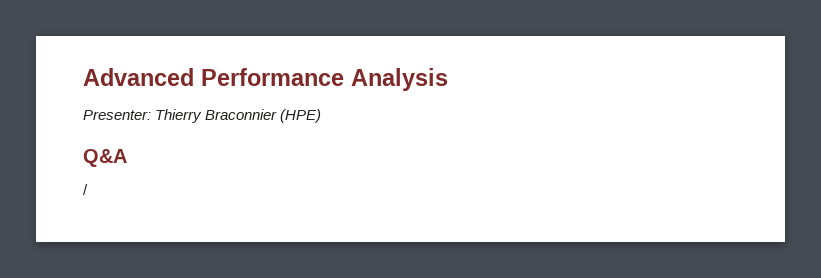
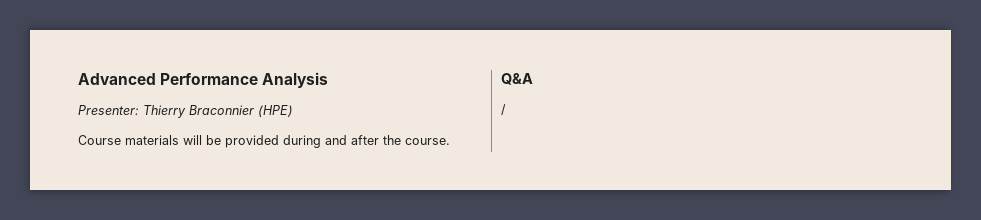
+ Course materials will be provided during and after the course.

